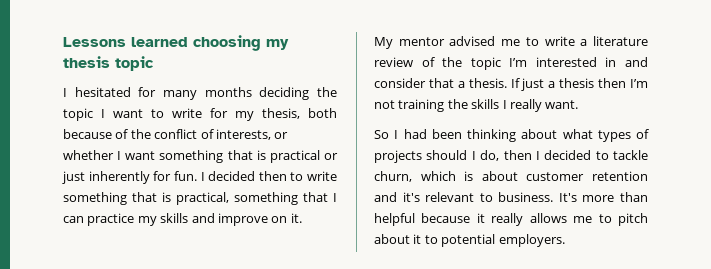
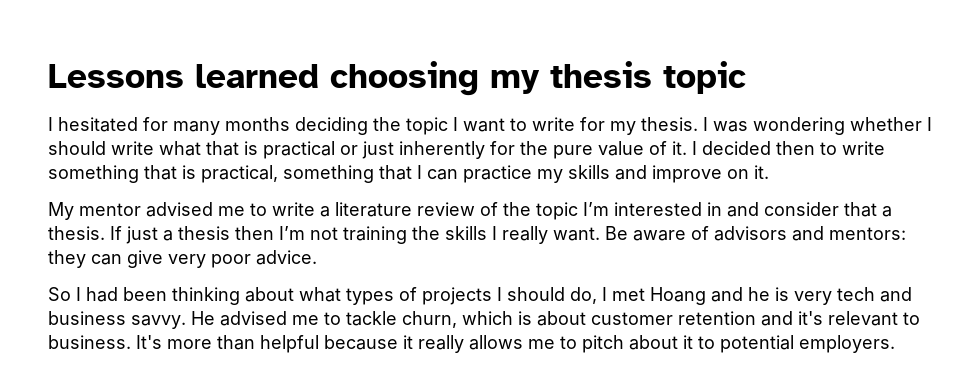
- I hesitated for many months deciding the topic I want to write for my thesis, both because of the conflict of interests, or whether I want something that is practical or just inherently for fun.
+ I hesitated for many months deciding the topic I want to write for my thesis. I was wondering whether I should write what that is practical or just inherently for the pure value of it.
+ Be aware of advisors and mentors: they can give very poor advice.
- So I had been thinking about what types of projects should I do, then I decided to tackle churn, which is about customer retention and it's relevant to business.
+ So I had been thinking about what types of projects I should do, I met Hoang and he is very tech and business savvy. He advised me to tackle churn, which is about customer retention and it's relevant to business.

